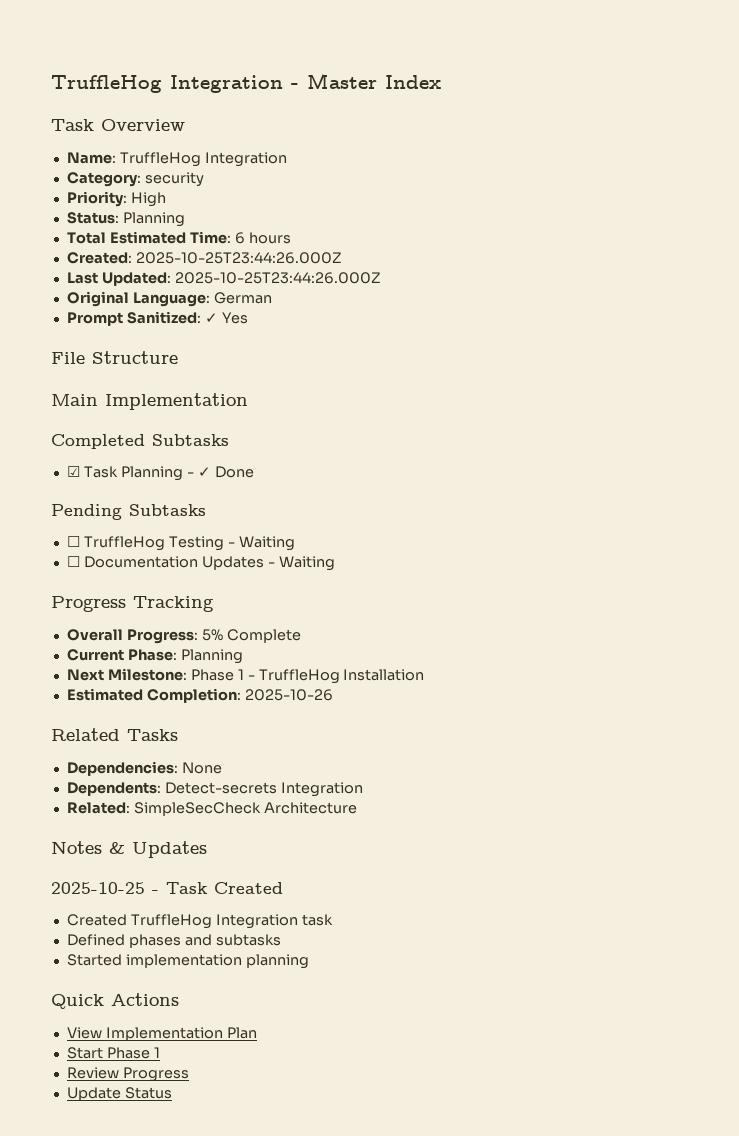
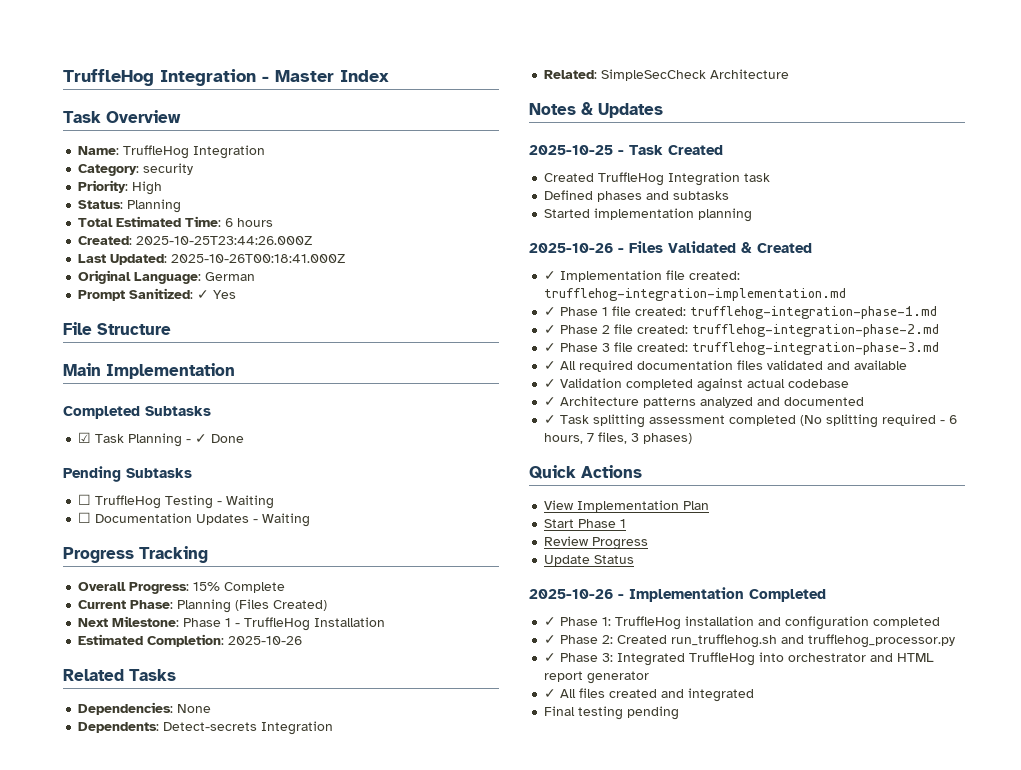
- Last Updated: 2025-10-25T23:44:26.000Z
+ Last Updated: 2025-10-26T00:18:41.000Z
- Overall Progress: 5% Complete
+ Overall Progress: 15% Complete
- Current Phase: Planning
+ Current Phase: Planning (Files Created)
+ 2025-10-26 - Files Validated & Created
+ ✓ Implementation file created: trufflehog-integration-implementation.md
+ ✓ Phase 1 file created: trufflehog-integration-phase-1.md
+ ✓ Phase 2 file created: trufflehog-integration-phase-2.md
+ ✓ Phase 3 file created: trufflehog-integration-phase-3.md
+ ✓ All required documentation files validated and available
+ ✓ Validation completed against actual codebase
+ ✓ Architecture patterns analyzed and documented
+ ✓ Task splitting assessment completed (No splitting required - 6 hours, 7 files, 3 phases)
+ 2025-10-26 - Implementation Completed
+ ✓ Phase 1: TruffleHog installation and configuration completed
+ ✓ Phase 2: Created run_trufflehog.sh and trufflehog_processor.py
+ ✓ Phase 3: Integrated TruffleHog into orchestrator and HTML report generator
+ ✓ All files created and integrated
+ Final testing pending

